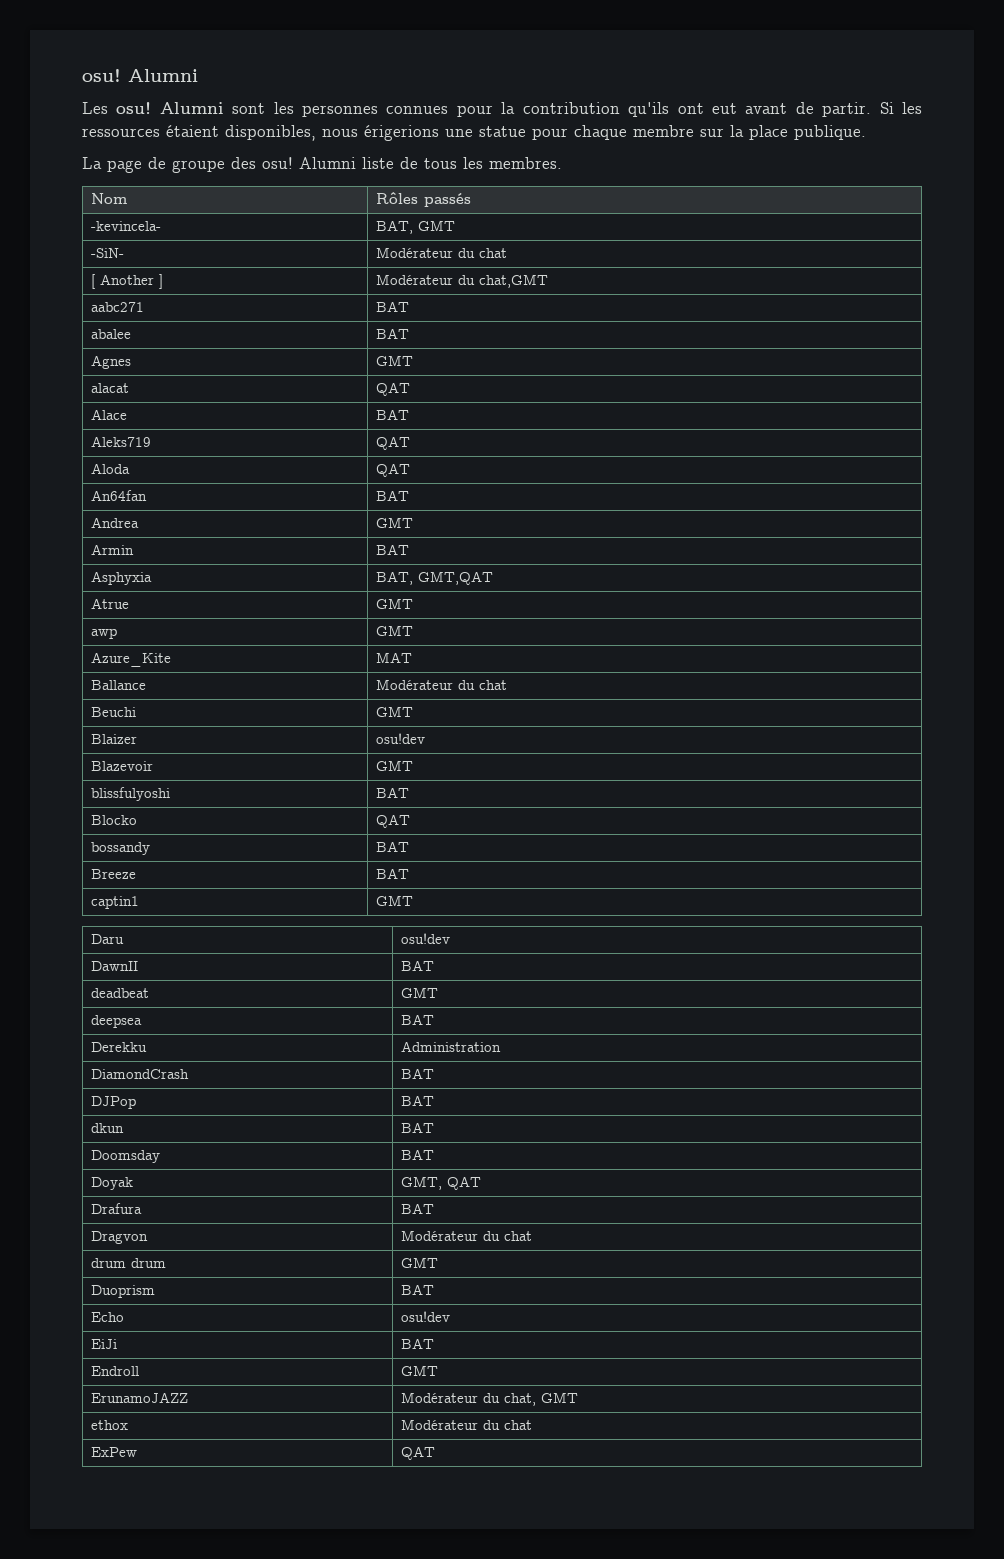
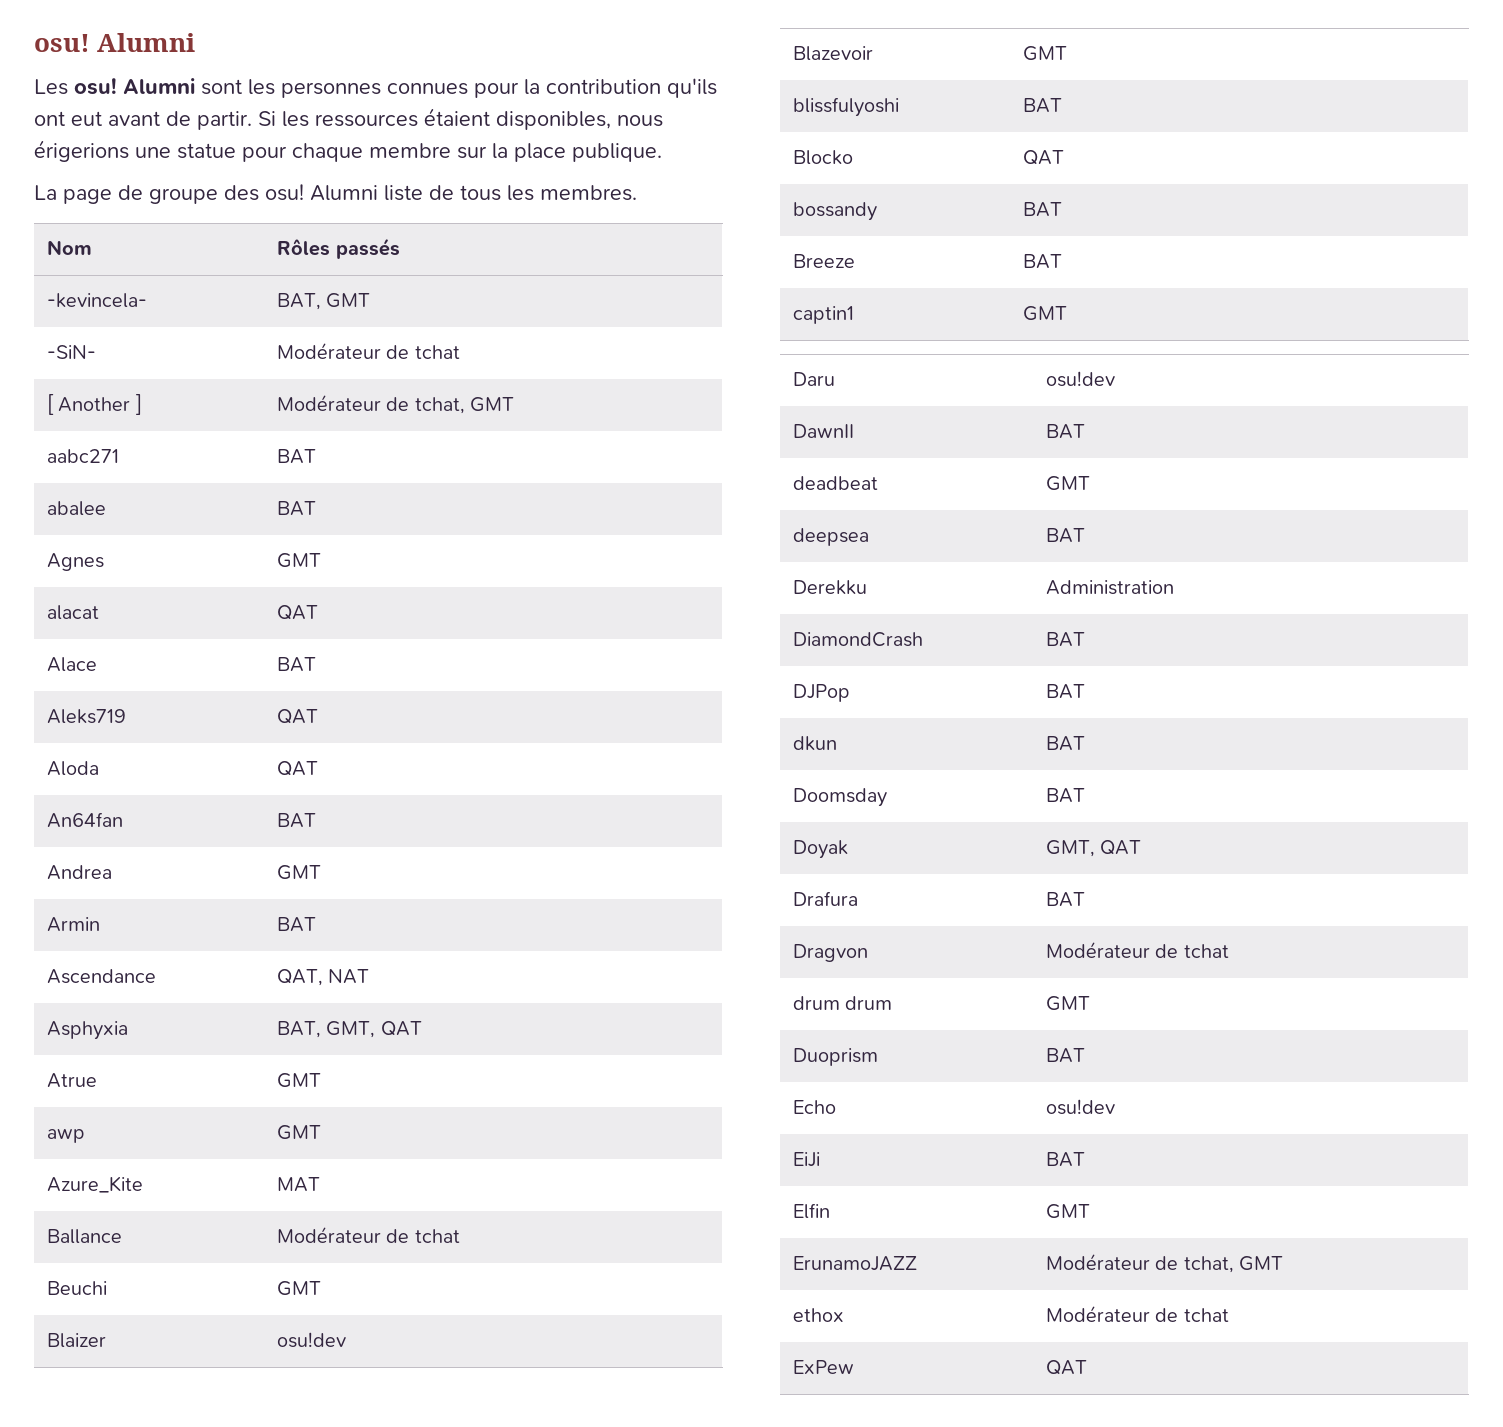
- -SiN- | Modérateur du chat
+ -SiN- | Modérateur de tchat
- [ Another ] | Modérateur du chat,GMT
+ [ Another ] | Modérateur de tchat, GMT
+ Ascendance | QAT, NAT
- Asphyxia | BAT, GMT,QAT
+ Asphyxia | BAT, GMT, QAT
- Ballance | Modérateur du chat
+ Ballance | Modérateur de tchat
- Dragvon | Modérateur du chat
+ Dragvon | Modérateur de tchat
- Endroll | GMT
+ Elfin | GMT
- ErunamoJAZZ | Modérateur du chat, GMT
+ ErunamoJAZZ | Modérateur de tchat, GMT
- ethox | Modérateur du chat
+ ethox | Modérateur de tchat

